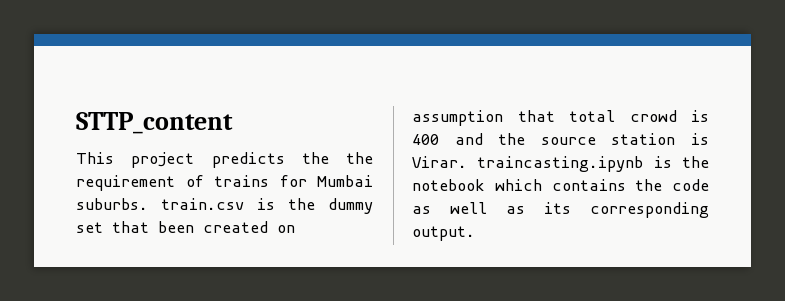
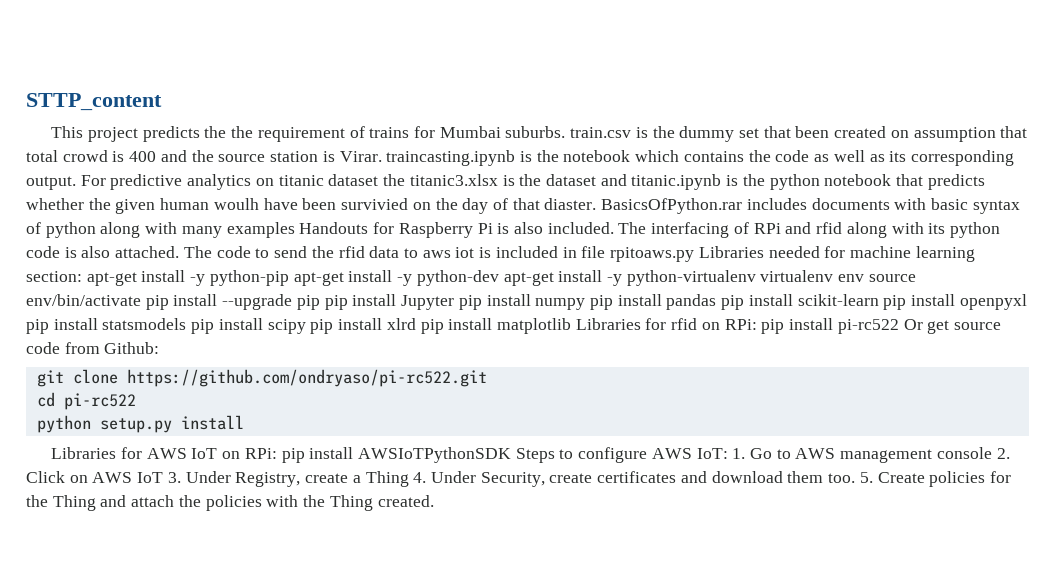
+ For predictive analytics on titanic dataset the titanic3.xlsx is the dataset and titanic.ipynb is the python notebook that predicts whether the given human woulh have been survivied on the day of that diaster. BasicsOfPython.rar includes documents with basic syntax of python along with many examples Handouts for Raspberry Pi is also included. The interfacing of RPi and rfid along with its python code is also attached. The code to send the rfid data to aws iot is included in file rpitoaws.py Libraries needed for machine learning section: apt-get install -y python-pip apt-get install -y python-dev apt-get install -y python-virtualenv virtualenv env source env/bin/activate pip install --upgrade pip pip install Jupyter pip install numpy pip install pandas pip install scikit-learn pip install openpyxl pip install statsmodels pip install scipy pip install xlrd pip install matplotlib Libraries for rfid on RPi: pip install pi-rc522 Or get source code from Github:
+ git clone https://github.com/ondryaso/pi-rc522.git
+ cd pi-rc522
+ python setup.py install
+ Libraries for AWS IoT on RPi: pip install AWSIoTPythonSDK Steps to configure AWS IoT: 1. Go to AWS management console 2. Click on AWS IoT 3. Under Registry, create a Thing 4. Under Security, create certificates and download them too. 5. Create policies for the Thing and attach the policies with the Thing created.

